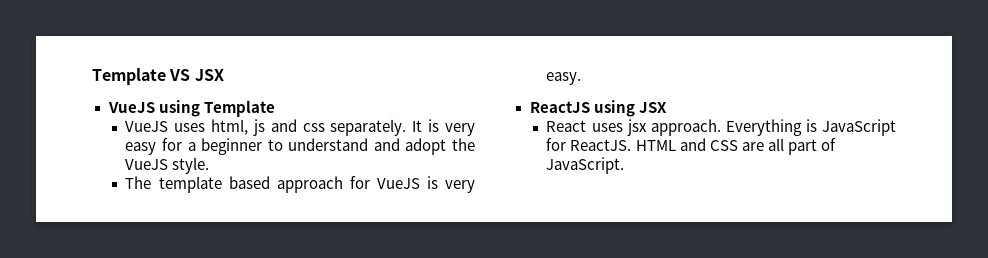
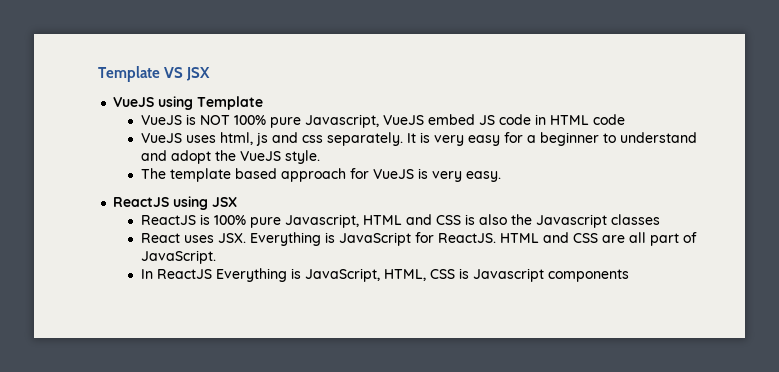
+ VueJS is NOT 100% pure Javascript, VueJS embed JS code in HTML code
+ ReactJS is 100% pure Javascript, HTML and CSS is also the Javascript classes
- React uses jsx approach. Everything is JavaScript for ReactJS.
+ React uses JSX. Everything is JavaScript for ReactJS.
+ In ReactJS Everything is JavaScript, HTML, CSS is Javascript components

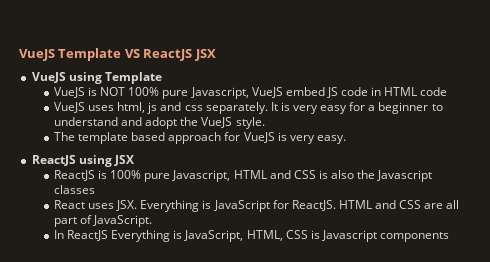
- Template VS JSX
+ VueJS Template VS ReactJS JSX

